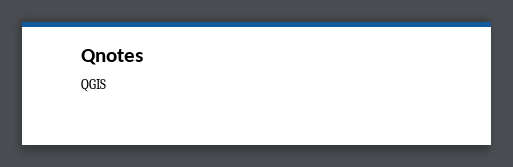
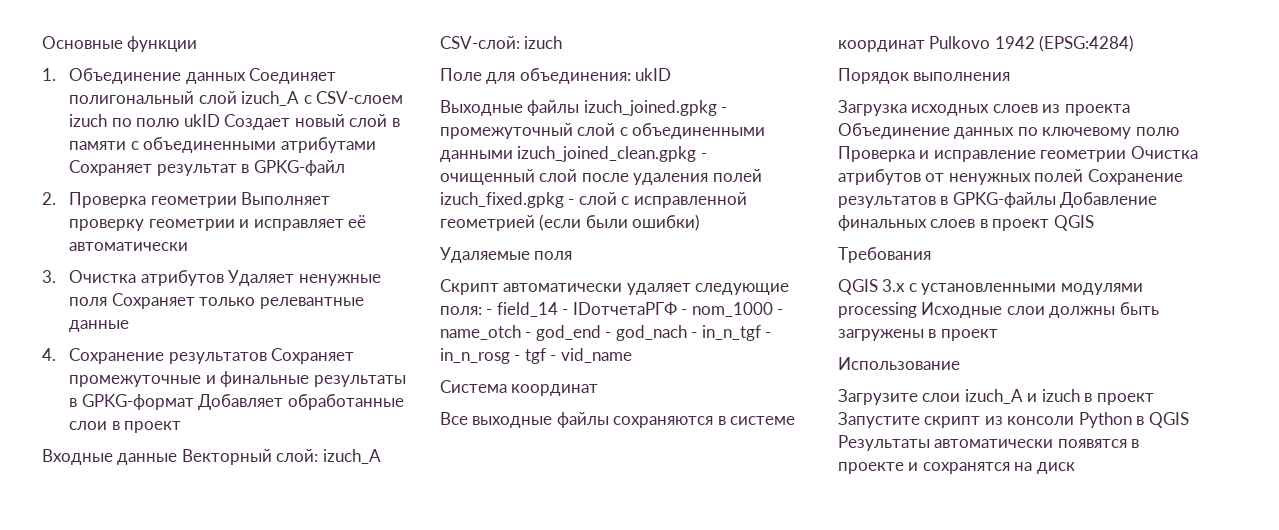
- Qnotes
- QGIS
+ Основные функции
+ 1. Объединение данных Соединяет полигональный слой izuch_A с CSV-слоем izuch по полю ukID Создает новый слой в памяти с объединенными атрибутами Сохраняет результат в GPKG-файл
+ 2. Проверка геометрии Выполняет проверку геометрии и исправляет её автоматически
+ 3. Очистка атрибутов Удаляет ненужные поля Сохраняет только релевантные данные
+ 4. Сохранение результатов Сохраняет промежуточные и финальные результаты в GPKG-формат Добавляет обработанные слои в проект
+ Входные данные Векторный слой: izuch_A CSV-слой: izuch
+ Поле для объединения: ukID
+ Выходные файлы izuch_joined.gpkg - промежуточный слой с объединенными данными izuch_joined_clean.gpkg - очищенный слой после удаления полей izuch_fixed.gpkg - слой с исправленной геометрией (если были ошибки)
+ Удаляемые поля
+ Скрипт автоматически удаляет следующие поля: - field_14 - IDотчетаРГФ - nom_1000 - name_otch - god_end - god_nach - in_n_tgf - in_n_rosg - tgf - vid_name
+ Система координат
+ Все выходные файлы сохраняются в системе координат Pulkovo 1942 (EPSG:4284)
+ Порядок выполнения
+ Загрузка исходных слоев из проекта Объединение данных по ключевому полю Проверка и исправление геометрии Очистка атрибутов от ненужных полей Сохранение результатов в GPKG-файлы Добавление финальных слоев в проект QGIS
+ Требования
+ QGIS 3.x с установленными модулями processing Исходные слои должны быть загружены в проект
+ Использование
+ Загрузите слои izuch_A и izuch в проект Запустите скрипт из консоли Python в QGIS Результаты автоматически появятся в проекте и сохранятся на диск

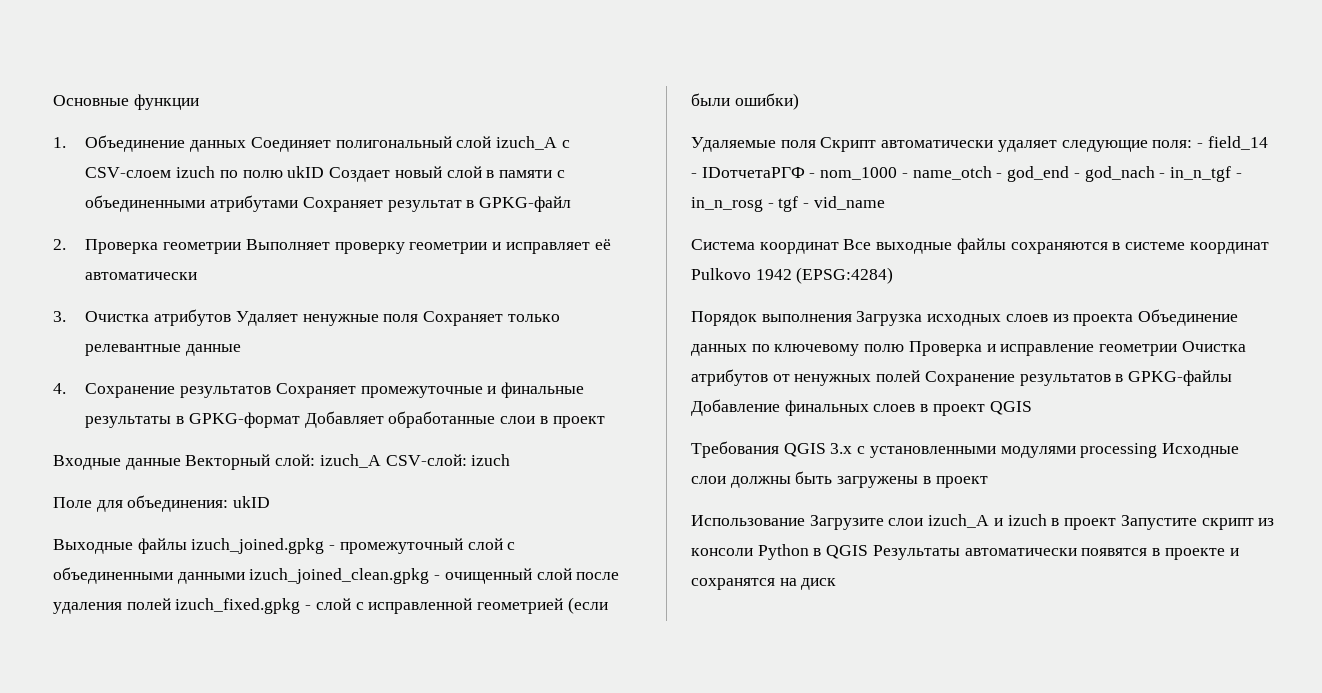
- Удаляемые поля
- Скрипт автоматически удаляет следующие поля: - field_14 - IDотчетаРГФ - nom_1000 - name_otch - god_end - god_nach - in_n_tgf - in_n_rosg - tgf - vid_name
+ Удаляемые поля Скрипт автоматически удаляет следующие поля: - field_14 - IDотчетаРГФ - nom_1000 - name_otch - god_end - god_nach - in_n_tgf - in_n_rosg - tgf - vid_name
- Система координат
- Все выходные файлы сохраняются в системе координат Pulkovo 1942 (EPSG:4284)
+ Система координат Все выходные файлы сохраняются в системе координат Pulkovo 1942 (EPSG:4284)
- Порядок выполнения
- Загрузка исходных слоев из проекта Объединение данных по ключевому полю Проверка и исправление геометрии Очистка атрибутов от ненужных полей Сохранение результатов в GPKG-файлы Добавление финальных слоев в проект QGIS
+ Порядок выполнения Загрузка исходных слоев из проекта Объединение данных по ключевому полю Проверка и исправление геометрии Очистка атрибутов от ненужных полей Сохранение результатов в GPKG-файлы Добавление финальных слоев в проект QGIS
- Требования
- QGIS 3.x с установленными модулями processing Исходные слои должны быть загружены в проект
+ Требования QGIS 3.x с установленными модулями processing Исходные слои должны быть загружены в проект
- Использование
- Загрузите слои izuch_A и izuch в проект Запустите скрипт из консоли Python в QGIS Результаты автоматически появятся в проекте и сохранятся на диск
+ Использование Загрузите слои izuch_A и izuch в проект Запустите скрипт из консоли Python в QGIS Результаты автоматически появятся в проекте и сохранятся на диск

